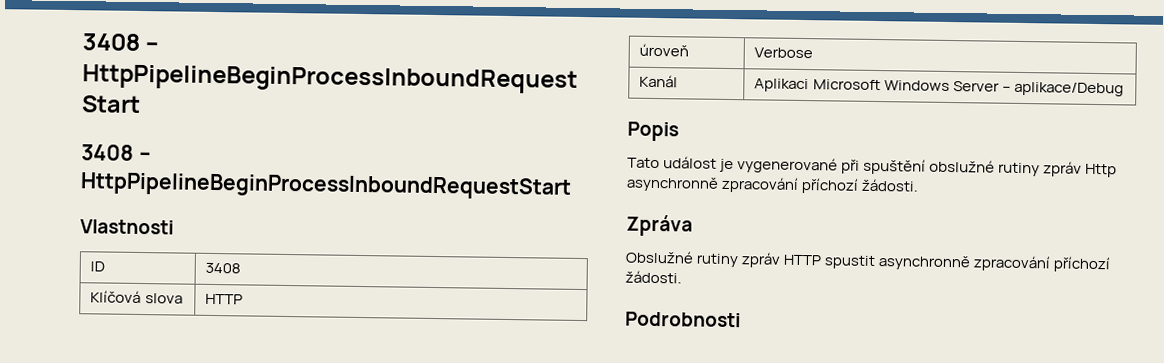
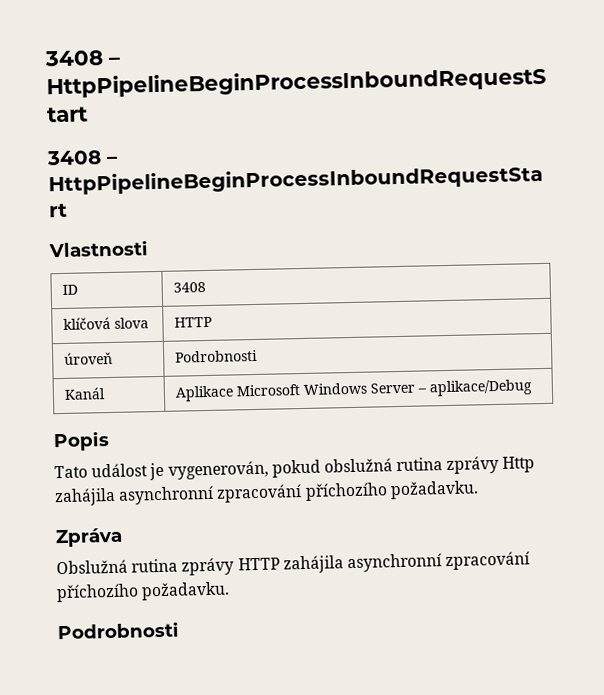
- Klíčová slova | HTTP
+ klíčová slova | HTTP
- úroveň | Verbose
+ úroveň | Podrobnosti
- Kanál | Aplikaci Microsoft Windows Server – aplikace/Debug
+ Kanál | Aplikace Microsoft Windows Server – aplikace/Debug
- Tato událost je vygenerované při spuštění obslužné rutiny zpráv Http asynchronně zpracování příchozí žádosti.
+ Tato událost je vygenerován, pokud obslužná rutina zprávy Http zahájila asynchronní zpracování příchozího požadavku.
  Zpráva
- Obslužné rutiny zpráv HTTP spustit asynchronně zpracování příchozí žádosti.
+ Obslužná rutina zprávy HTTP zahájila asynchronní zpracování příchozího požadavku.

